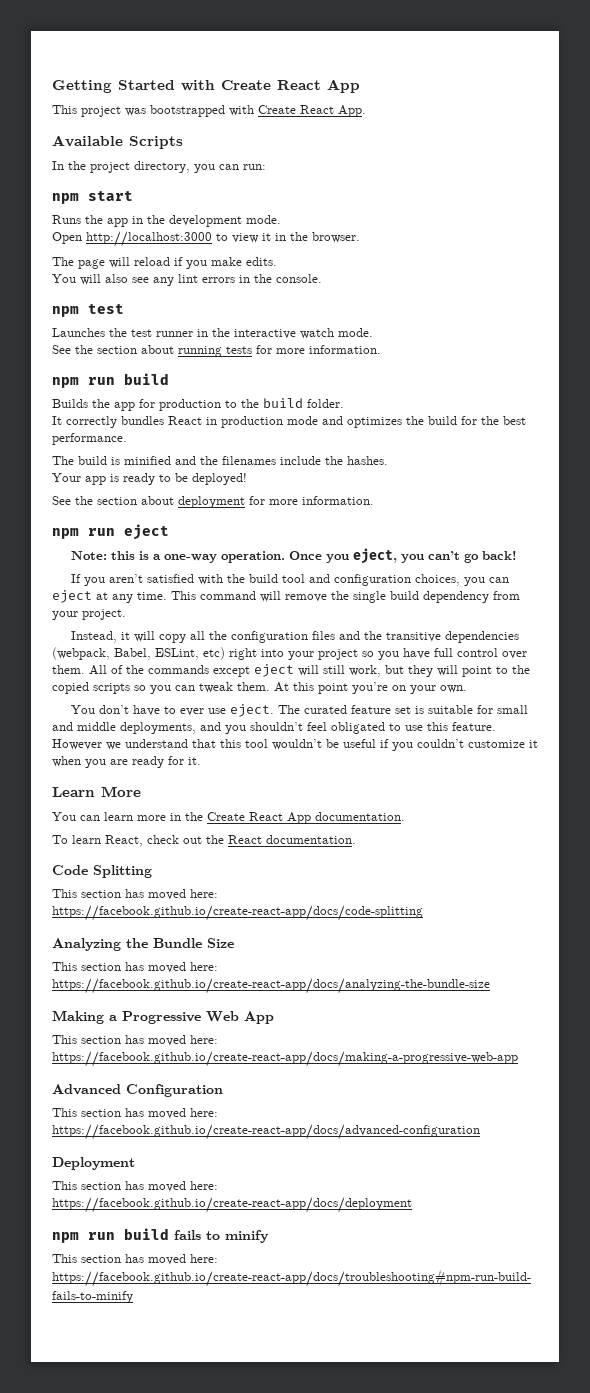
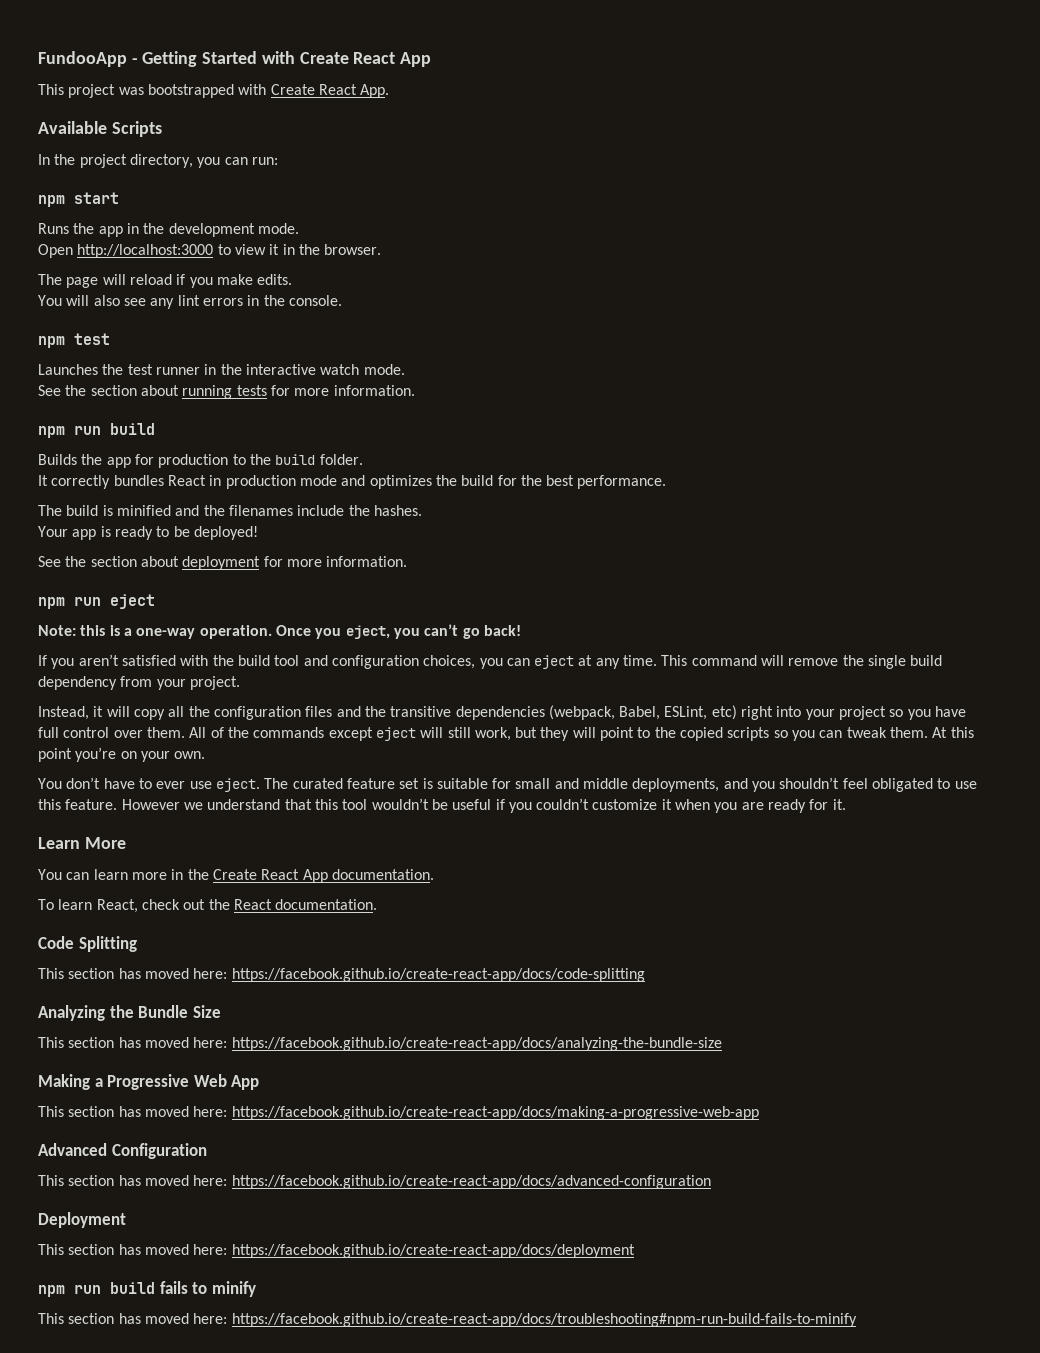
- Getting Started with Create React App
+ FundooApp - Getting Started with Create React App

